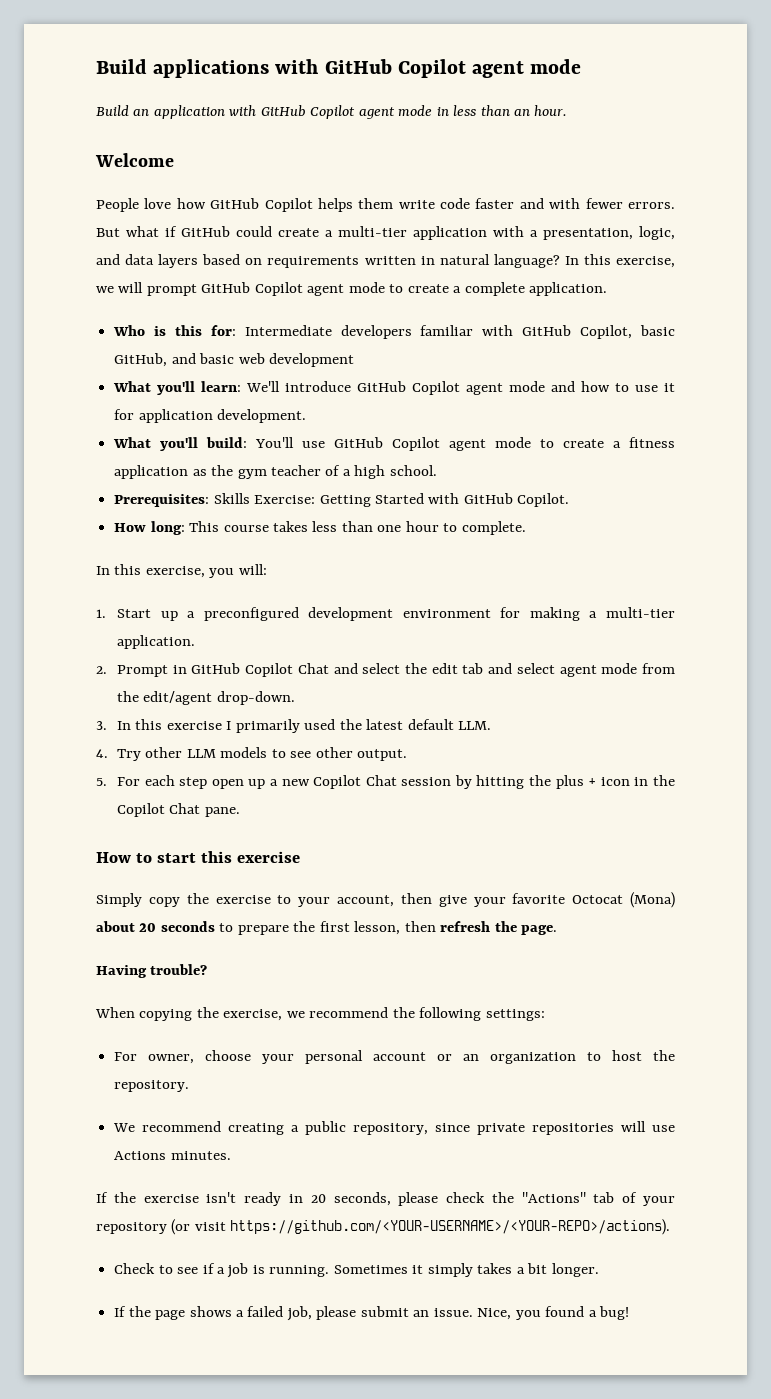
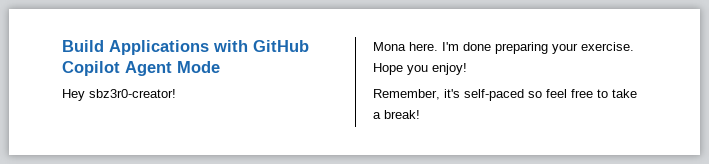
- Build applications with GitHub Copilot agent mode
- Build an application with GitHub Copilot agent mode in less than an hour.
- Welcome
- People love how GitHub Copilot helps them write code faster and with fewer errors. But what if GitHub could create a multi-tier application with a presentation, logic, and data layers based on requirements written in natural language? In this exercise, we will prompt GitHub Copilot agent mode to create a complete application.
- Who is this for: Intermediate developers familiar with GitHub Copilot, basic GitHub, and basic web development
- What you'll learn: We'll introduce GitHub Copilot agent mode and how to use it for application development.
- What you'll build: You'll use GitHub Copilot agent mode to create a fitness application as the gym teacher of a high school.
- Prerequisites: Skills Exercise: Getting Started with GitHub Copilot.
- How long: This course takes less than one hour to complete.
- In this exercise, you will:
- 1. Start up a preconfigured development environment for making a multi-tier application.
- 2. Prompt in GitHub Copilot Chat and select the edit tab and select agent mode from the edit/agent drop-down.
- 3. In this exercise I primarily used the latest default LLM.
- 4. Try other LLM models to see other output.
- 5. For each step open up a new Copilot Chat session by hitting the plus + icon in the Copilot Chat pane.
- How to start this exercise
- Simply copy the exercise to your account, then give your favorite Octocat (Mona) about 20 seconds to prepare the first lesson, then refresh the page.
- Having trouble?
- When copying the exercise, we recommend the following settings:
- For owner, choose your personal account or an organization to host the repository.
- We recommend creating a public repository, since private repositories will use Actions minutes.
- If the exercise isn't ready in 20 seconds, please check the "Actions" tab of your repository (or visit https://github.com/<YOUR-USERNAME>/<YOUR-REPO>/actions).
- Check to see if a job is running. Sometimes it simply takes a bit longer.
- If the page shows a failed job, please submit an issue. Nice, you found a bug!
+ Build Applications with GitHub Copilot Agent Mode
+ Hey sbz3r0-creator!
+ Mona here. I'm done preparing your exercise. Hope you enjoy!
+ Remember, it's self-paced so feel free to take a break!

